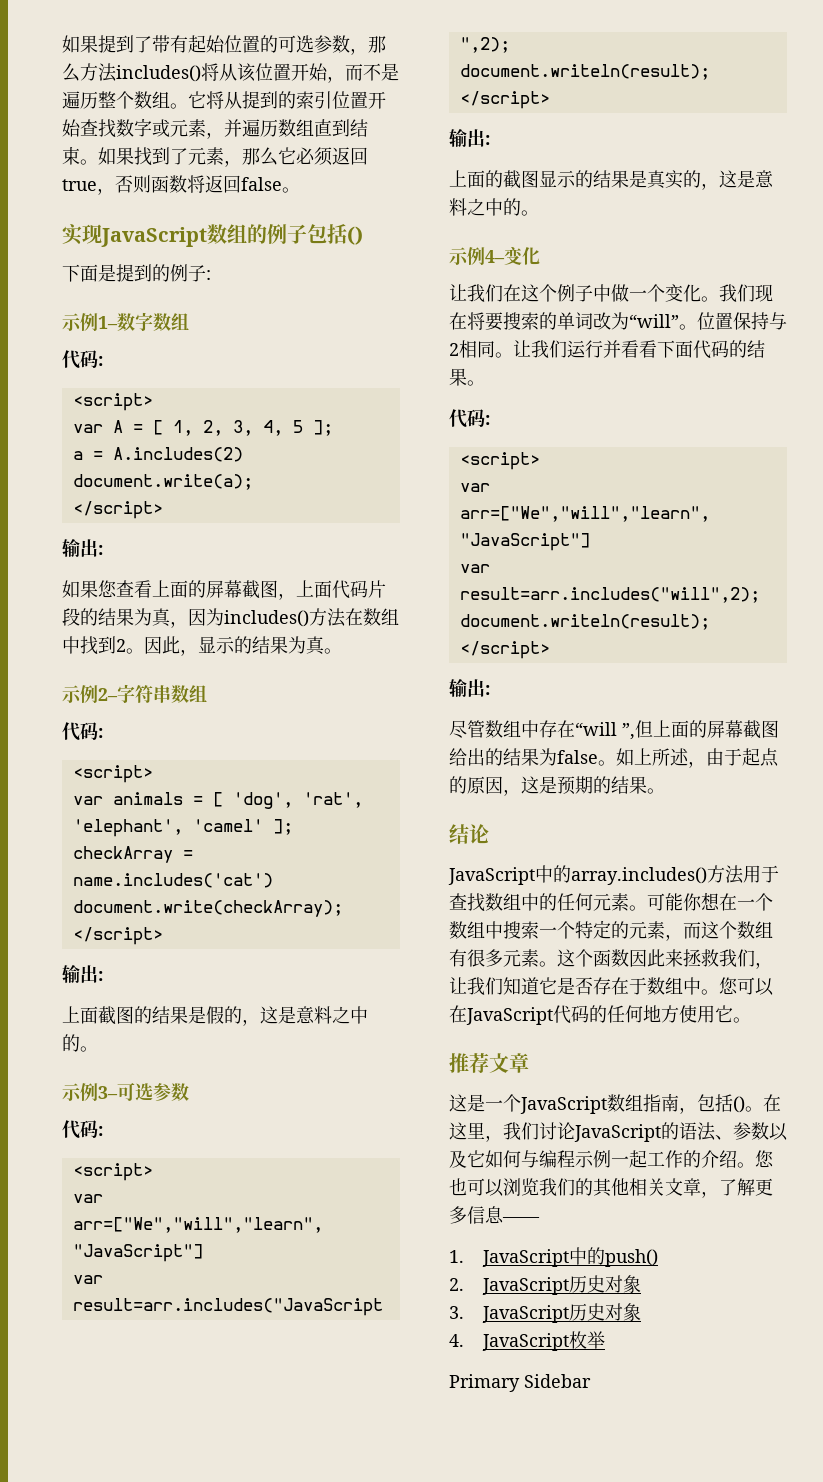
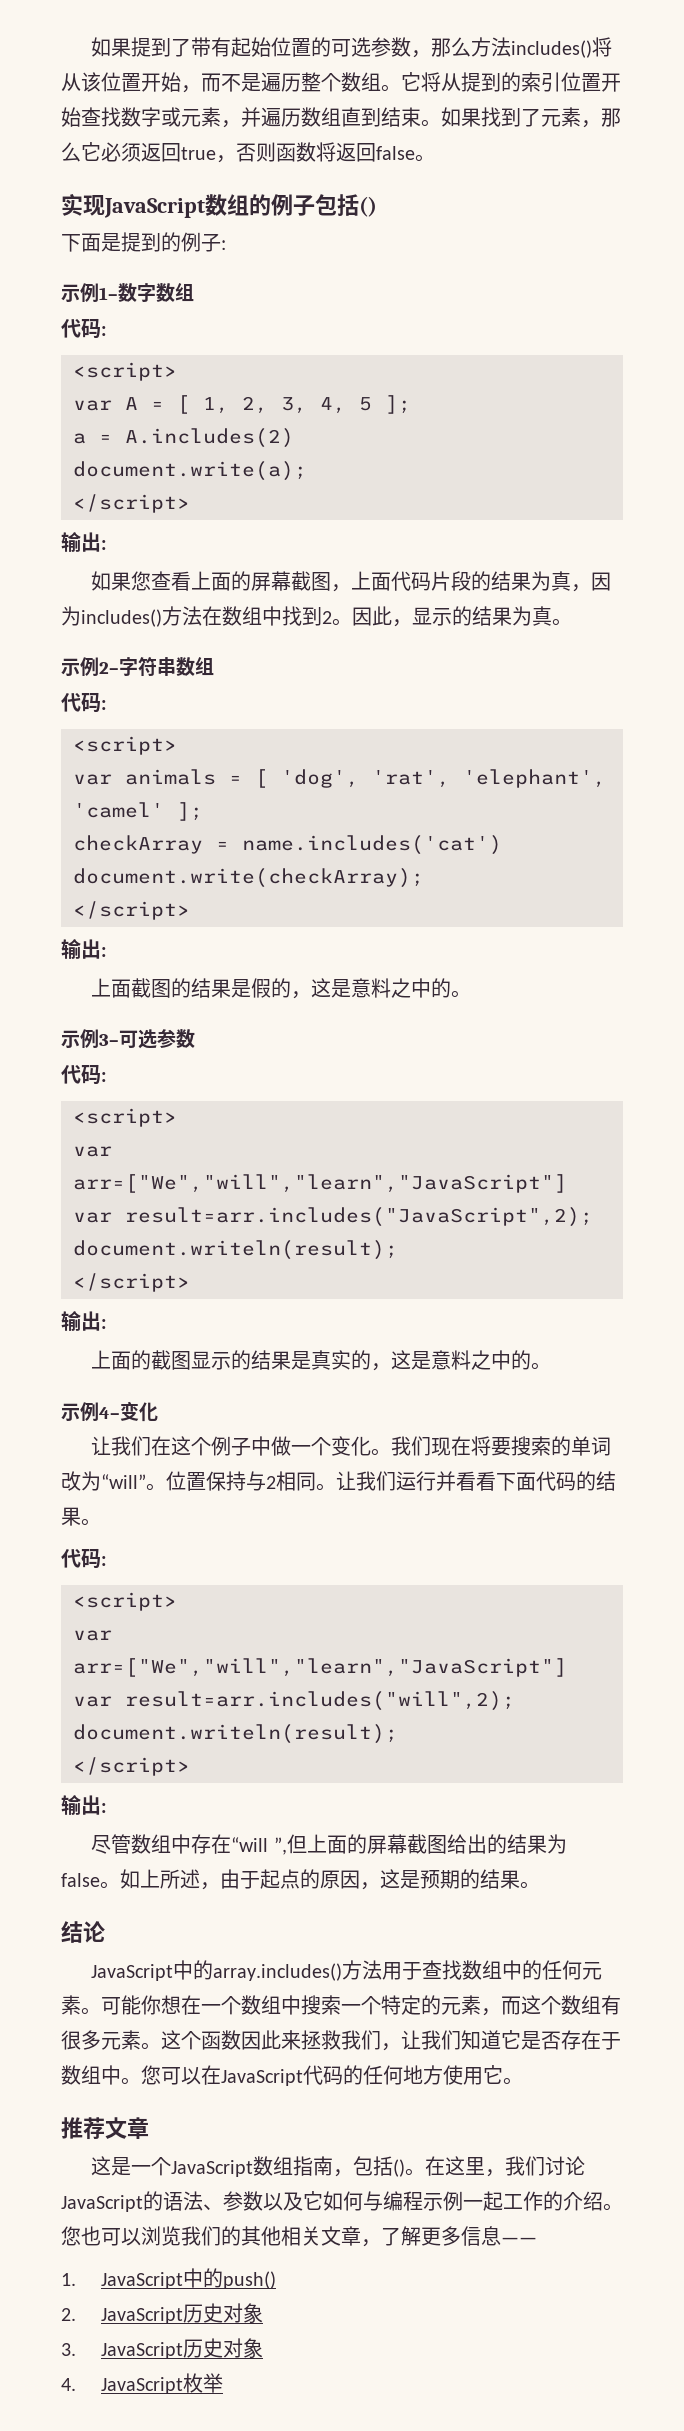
- Primary Sidebar

